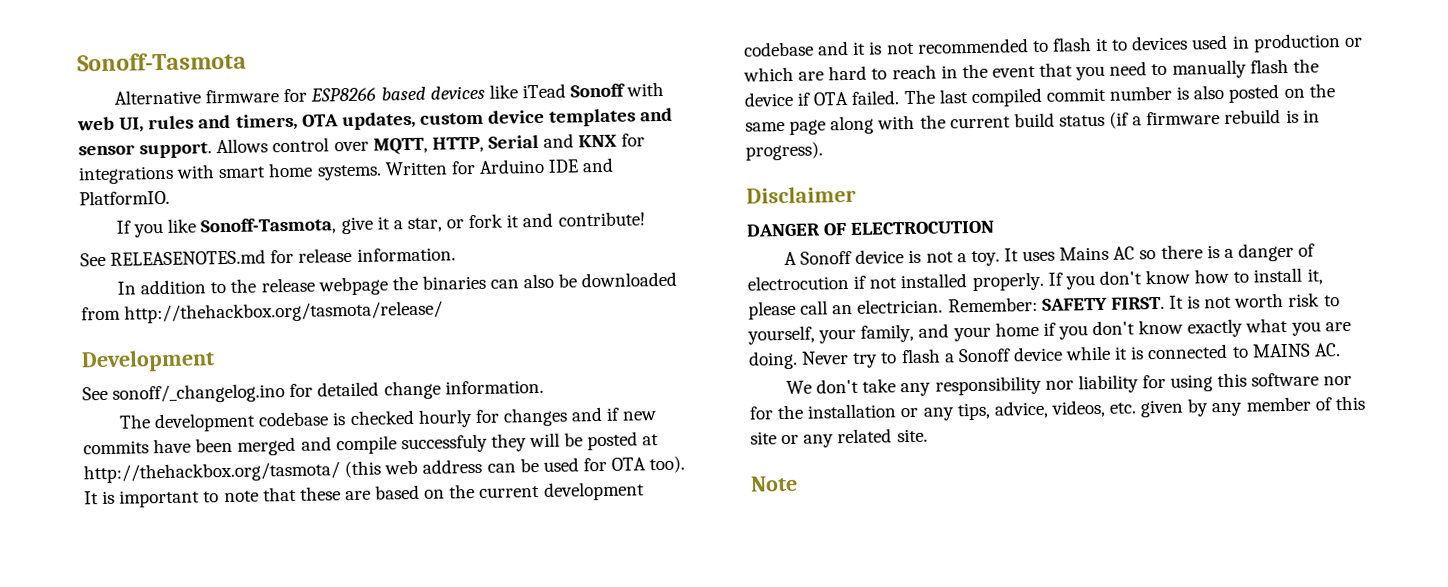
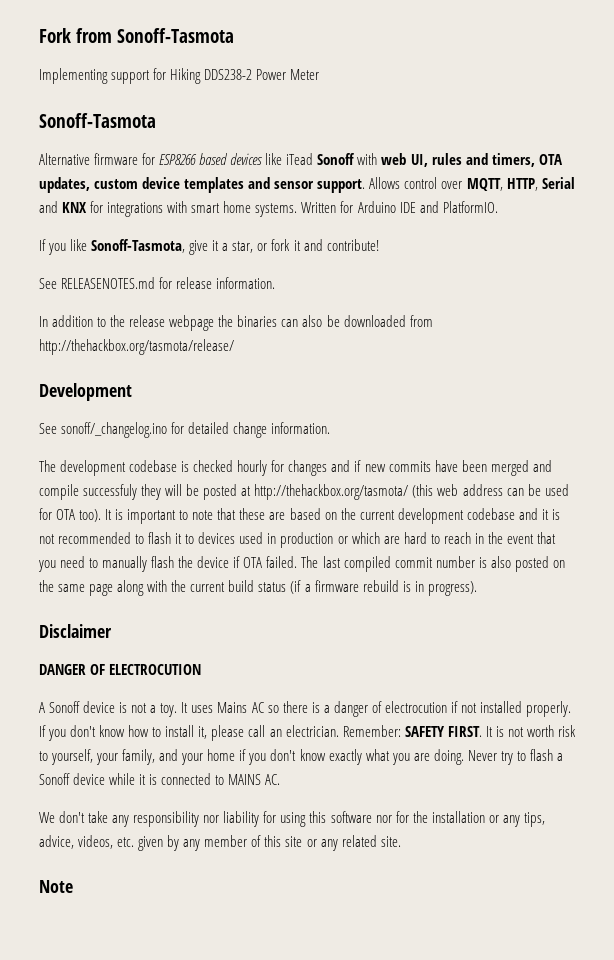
+ Fork from Sonoff-Tasmota
+ Implementing support for Hiking DDS238-2 Power Meter

